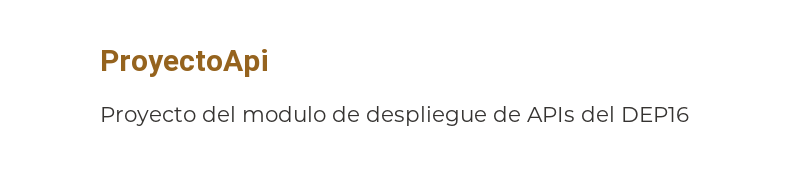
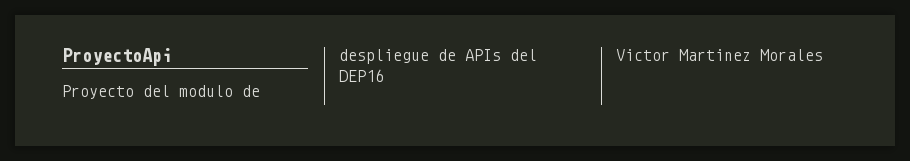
+ Victor Martinez Morales

